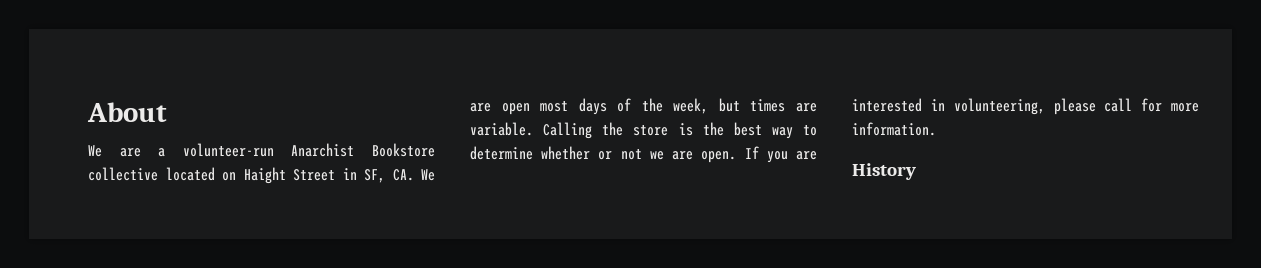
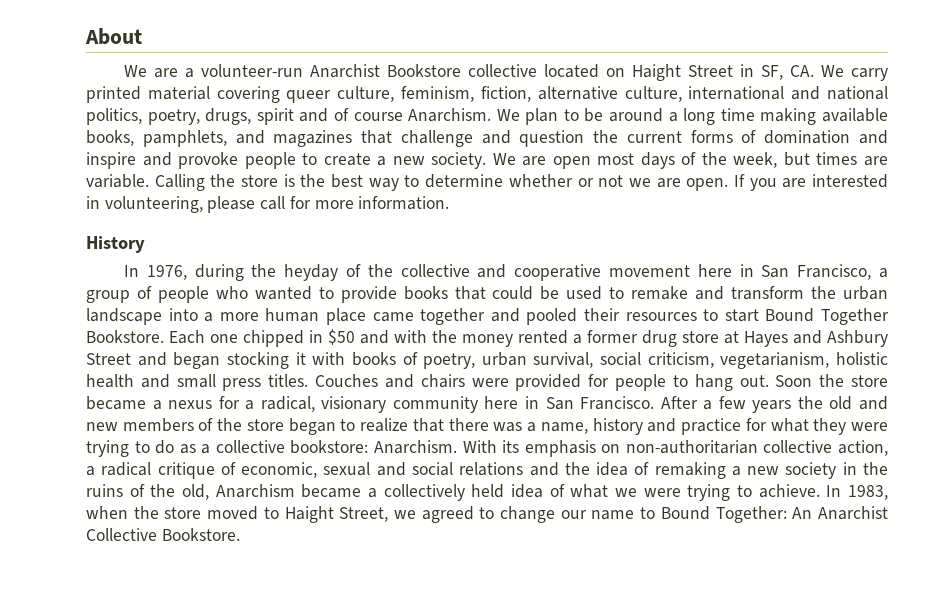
- We are a volunteer-run Anarchist Bookstore collective located on Haight Street in SF, CA. We are open most days of the week, but times are variable.
+ We are a volunteer-run Anarchist Bookstore collective located on Haight Street in SF, CA. We carry printed material covering queer culture, feminism, fiction, alternative culture, international and national politics, poetry, drugs, spirit and of course Anarchism. We plan to be around a long time making available books, pamphlets, and magazines that challenge and question the current forms of domination and inspire and provoke people to create a new society. We are open most days of the week, but times are variable.
+ In 1976, during the heyday of the collective and cooperative movement here in San Francisco, a group of people who wanted to provide books that could be used to remake and transform the urban landscape into a more human place came together and pooled their resources to start Bound Together Bookstore. Each one chipped in $50 and with the money rented a former drug store at Hayes and Ashbury Street and began stocking it with books of poetry, urban survival, social criticism, vegetarianism, holistic health and small press titles. Couches and chairs were provided for people to hang out. Soon the store became a nexus for a radical, visionary community here in San Francisco. After a few years the old and new members of the store began to realize that there was a name, history and practice for what they were trying to do as a collective bookstore: Anarchism. With its emphasis on non-authoritarian collective action, a radical critique of economic, sexual and social relations and the idea of remaking a new society in the ruins of the old, Anarchism became a collectively held idea of what we were trying to achieve. In 1983, when the store moved to Haight Street, we agreed to change our name to Bound Together: An Anarchist Collective Bookstore.

